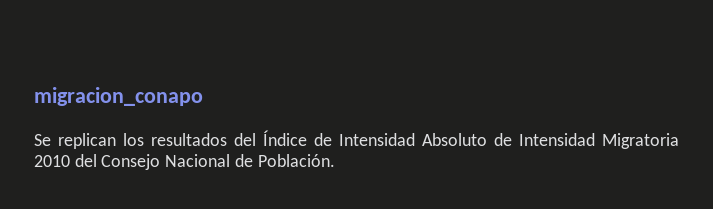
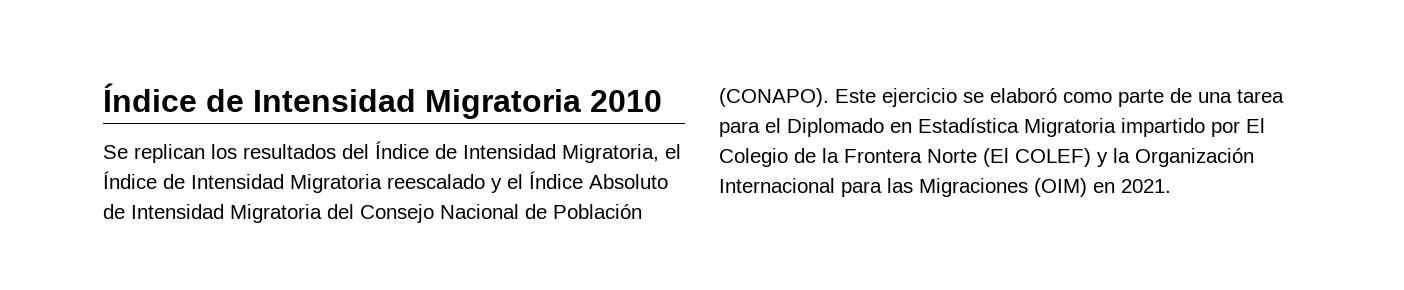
- migracion_conapo
+ Índice de Intensidad Migratoria 2010
- Se replican los resultados del Índice de Intensidad Absoluto de Intensidad Migratoria 2010 del Consejo Nacional de Población.
+ Se replican los resultados del Índice de Intensidad Migratoria, el Índice de Intensidad Migratoria reescalado y el Índice Absoluto de Intensidad Migratoria del Consejo Nacional de Población (CONAPO). Este ejercicio se elaboró como parte de una tarea para el Diplomado en Estadística Migratoria impartido por El Colegio de la Frontera Norte (El COLEF) y la Organización Internacional para las Migraciones (OIM) en 2021.

